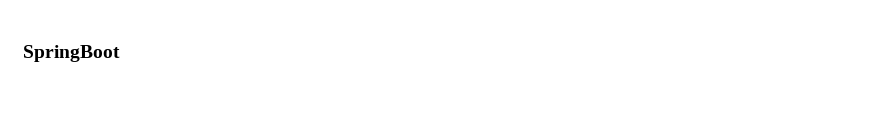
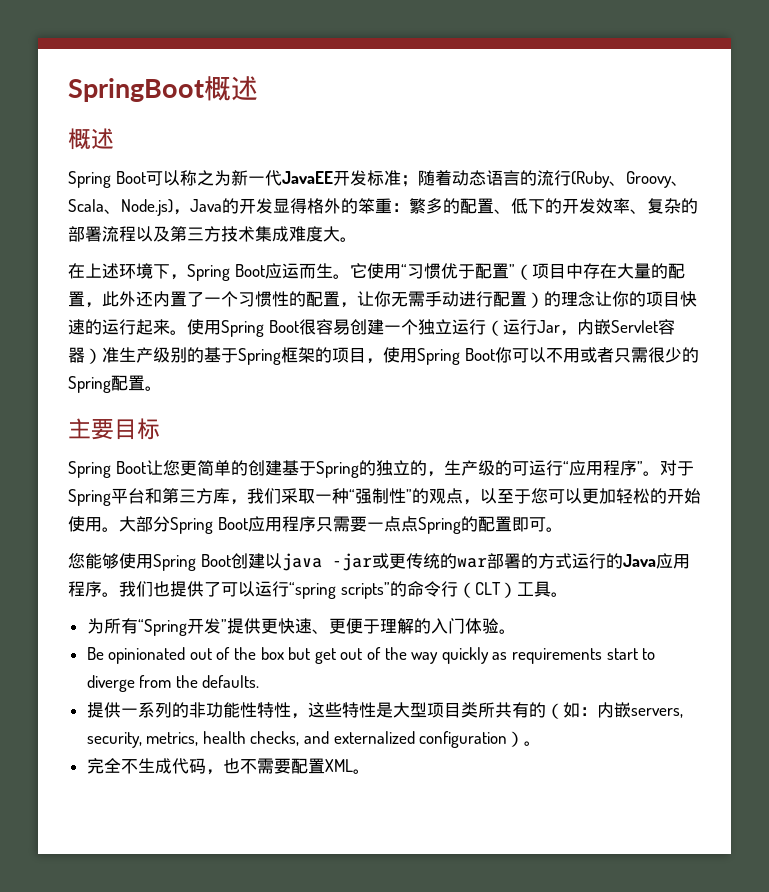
- SpringBoot
+ SpringBoot概述
+ 概述
+ Spring Boot可以称之为新一代JavaEE开发标准；随着动态语言的流行(Ruby、Groovy、Scala、Node.js)，Java的开发显得格外的笨重：繁多的配置、低下的开发效率、复杂的部署流程以及第三方技术集成难度大。
+ 在上述环境下，Spring Boot应运而生。它使用“习惯优于配置”（项目中存在大量的配置，此外还内置了一个习惯性的配置，让你无需手动进行配置）的理念让你的项目快速的运行起来。使用Spring Boot很容易创建一个独立运行（运行Jar，内嵌Servlet容器）准生产级别的基于Spring框架的项目，使用Spring Boot你可以不用或者只需很少的Spring配置。
+ 主要目标
+ Spring Boot让您更简单的创建基于Spring的独立的，生产级的可运行“应用程序”。对于Spring平台和第三方库，我们采取一种“强制性”的观点，以至于您可以更加轻松的开始使用。大部分Spring Boot应用程序只需要一点点Spring的配置即可。
+ 您能够使用Spring Boot创建以java -jar或更传统的war部署的方式运行的Java应用程序。我们也提供了可以运行“spring scripts”的命令行（CLT）工具。
+ 为所有“Spring开发”提供更快速、更便于理解的入门体验。
+ Be opinionated out of the box but get out of the way quickly as requirements start to diverge from the defaults.
+ 提供一系列的非功能性特性，这些特性是大型项目类所共有的（如：内嵌servers, security, metrics, health checks, and externalized configuration）。
+ 完全不生成代码，也不需要配置XML。

